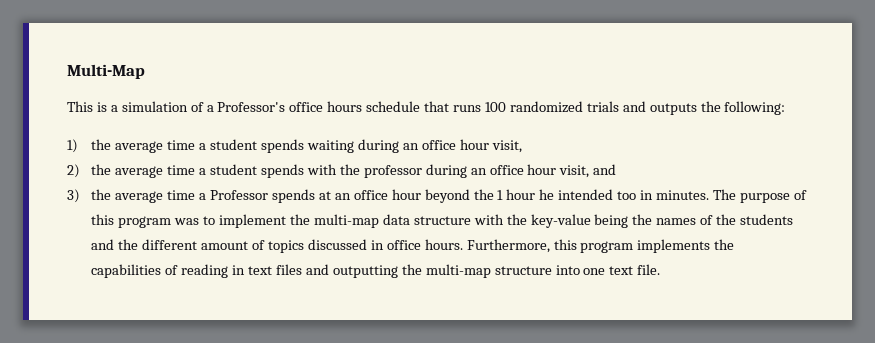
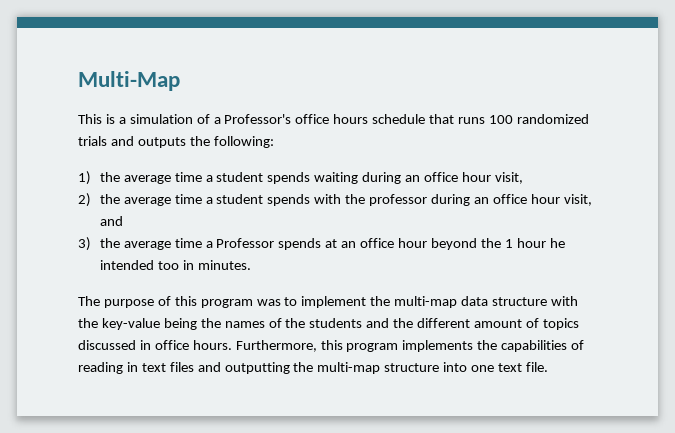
- 3) the average time a Professor spends at an office hour beyond the 1 hour he intended too in minutes. The purpose of this program was to implement the multi-map data structure with the key-value being the names of the students and the different amount of topics discussed in office hours.
+ 3) the average time a Professor spends at an office hour beyond the 1 hour he intended too in minutes.
+ The purpose of this program was to implement the multi-map data structure with the key-value being the names of the students and the different amount of topics discussed in office hours.

